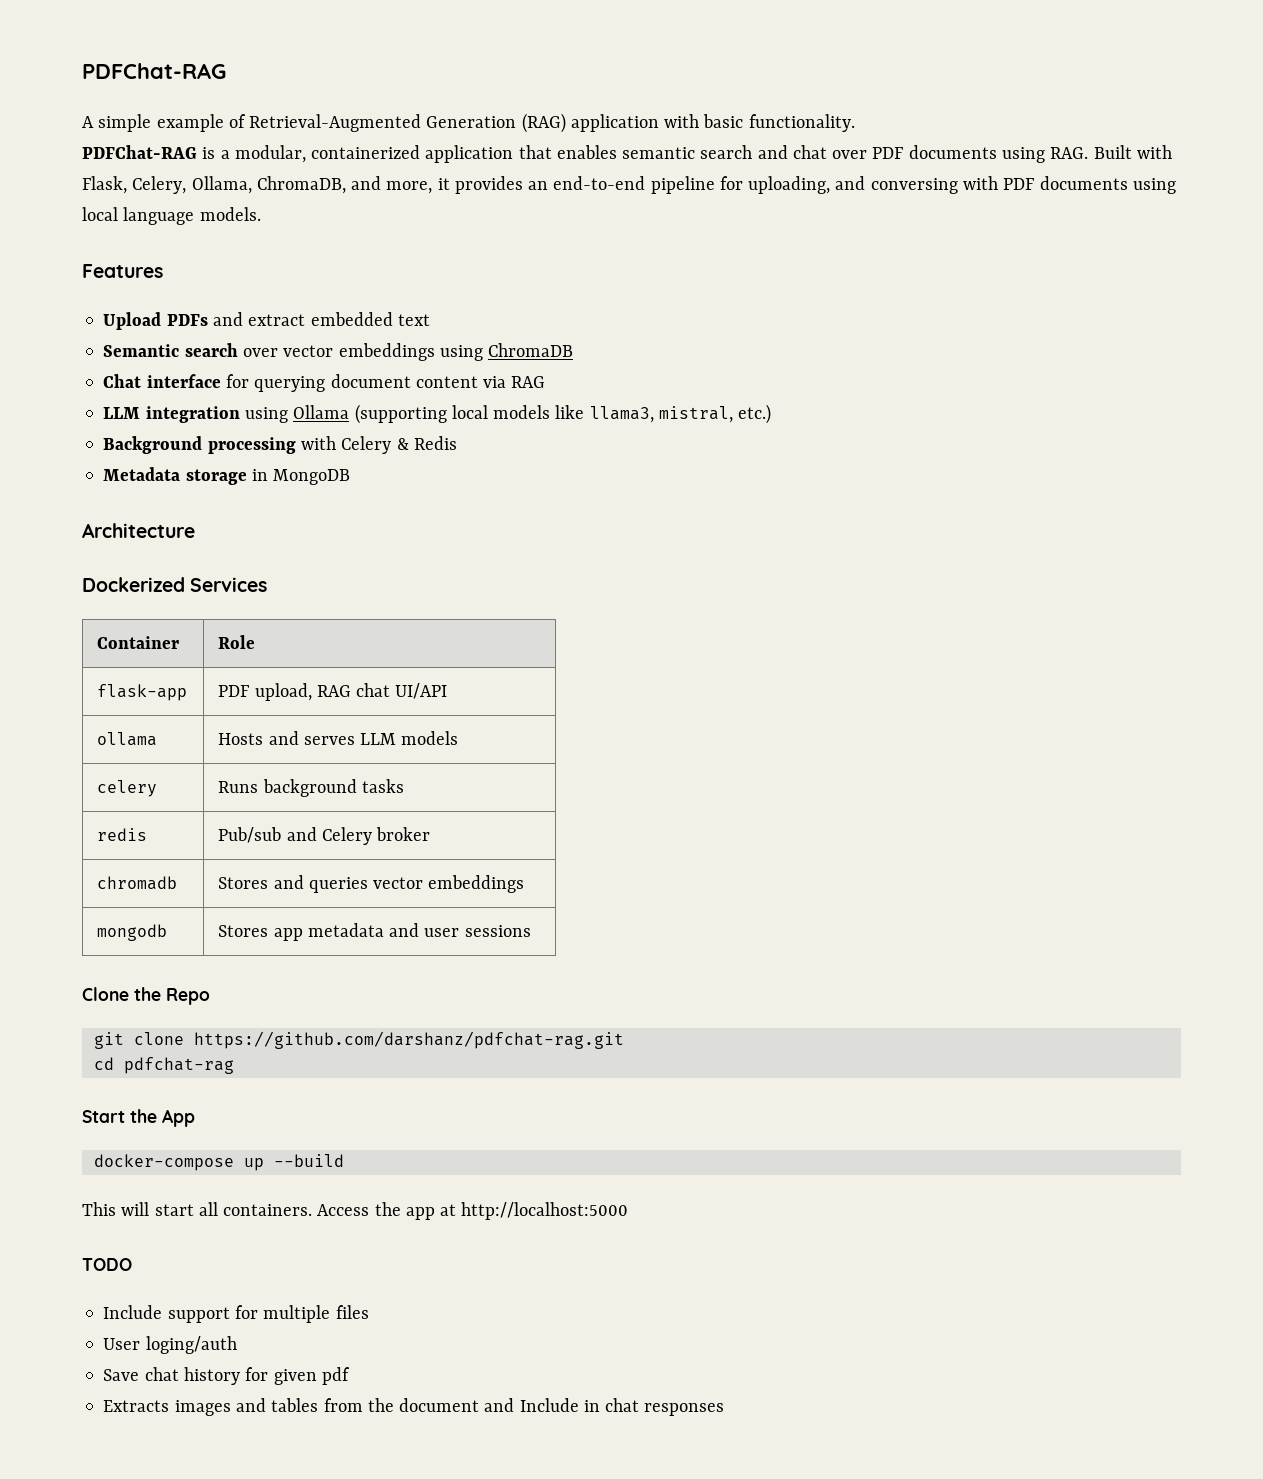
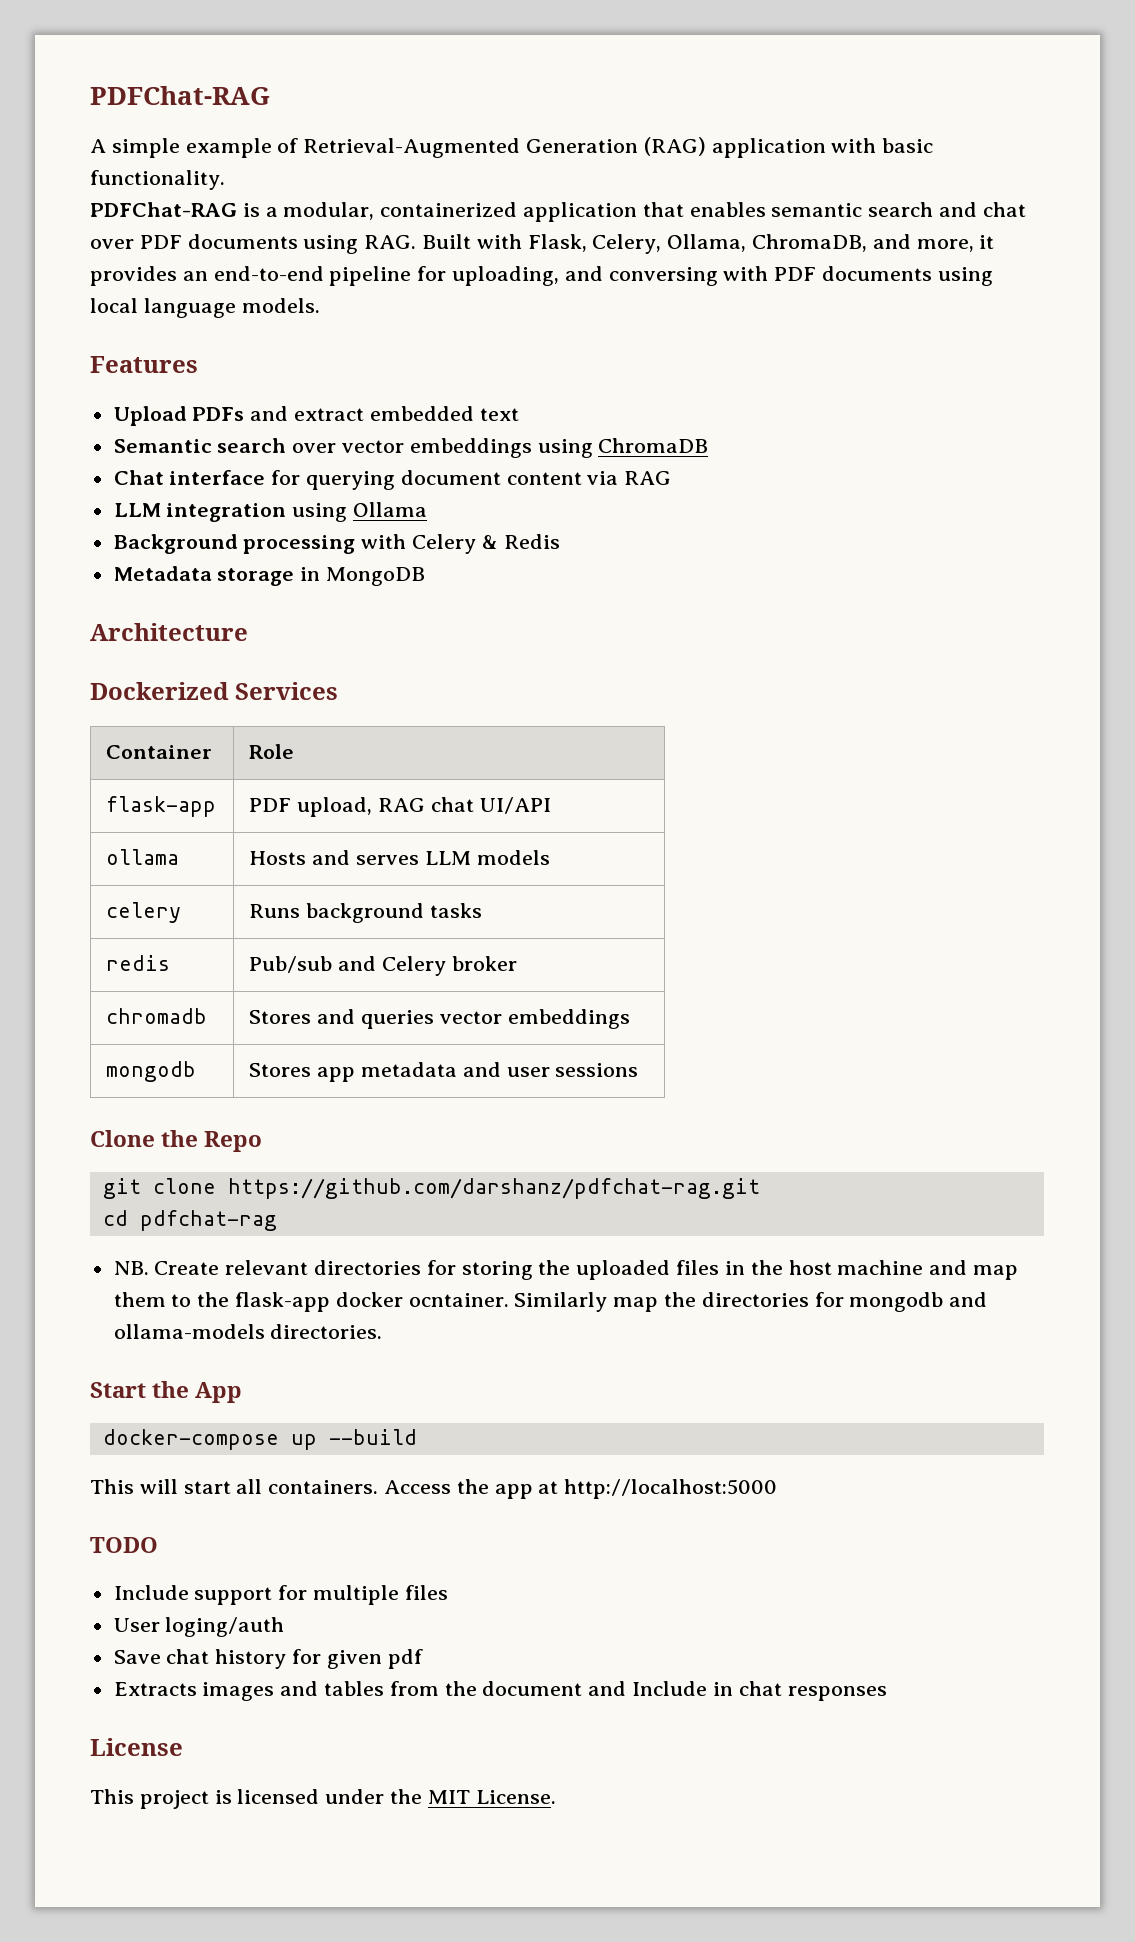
- LLM integration using Ollama (supporting local models like llama3, mistral, etc.)
+ LLM integration using Ollama
+ NB. Create relevant directories for storing the uploaded files in the host machine and map them to the flask-app docker ocntainer. Similarly map the directories for mongodb and ollama-models directories.
+ License
+ This project is licensed under the MIT License.

